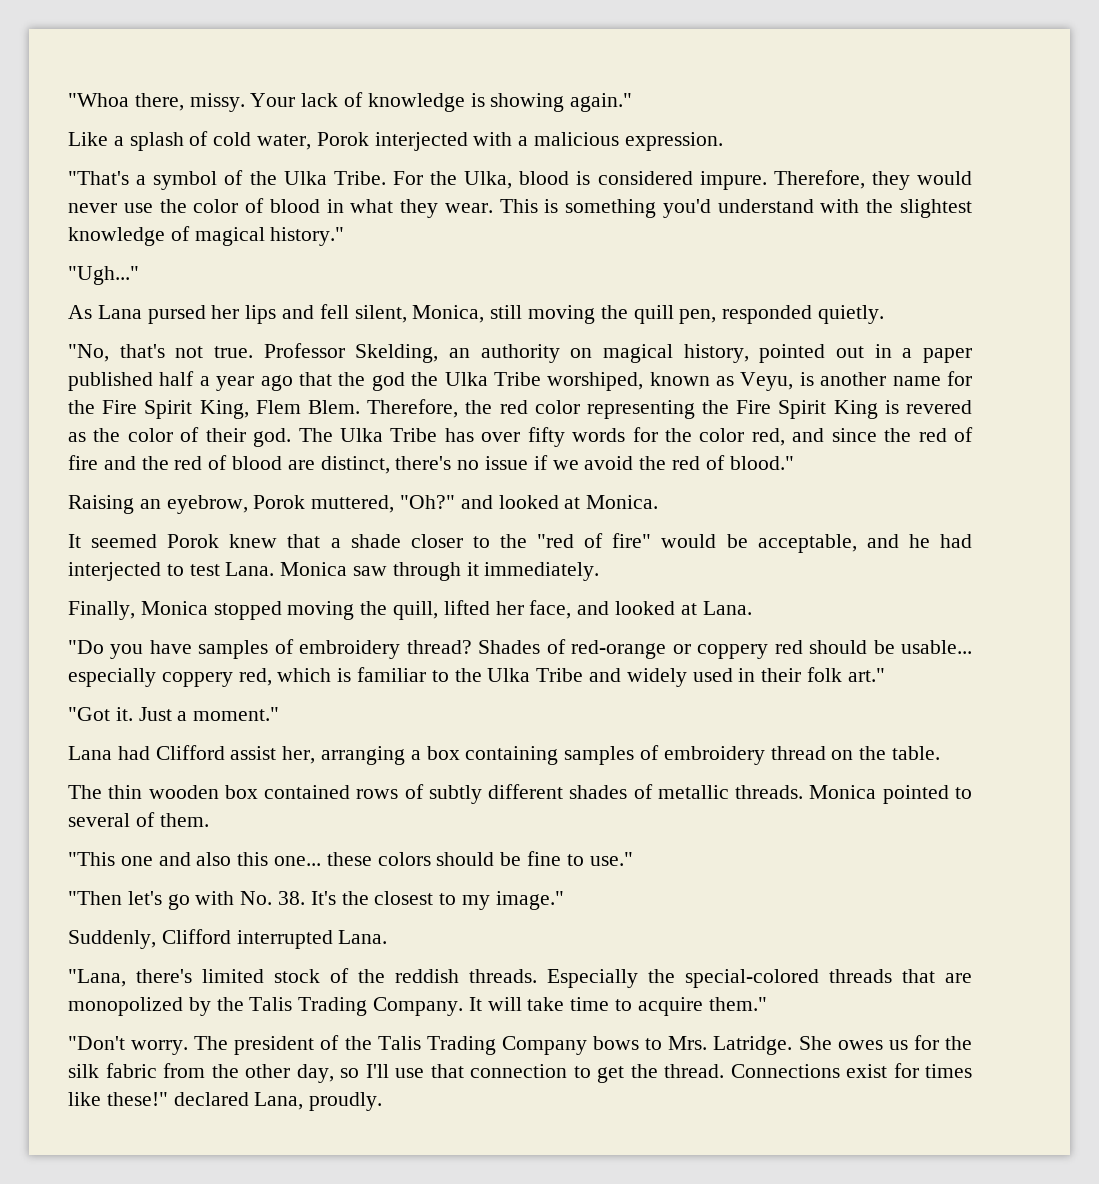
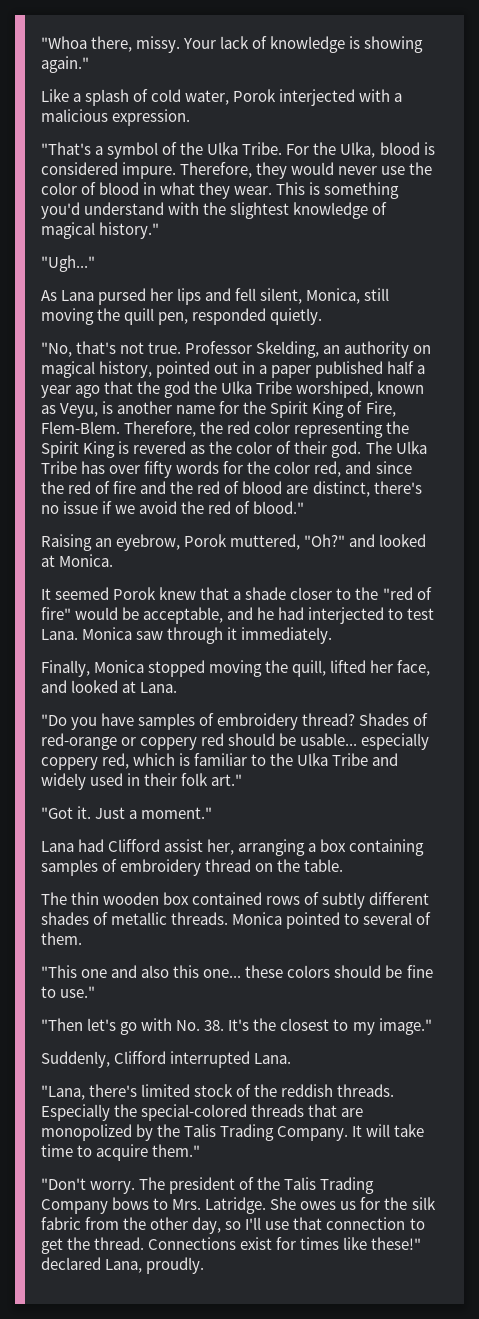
- Professor Skelding, an authority on magical history, pointed out in a paper published half a year ago that the god the Ulka Tribe worshiped, known as Veyu, is another name for the Fire Spirit King, Flem Blem.
+ Professor Skelding, an authority on magical history, pointed out in a paper published half a year ago that the god the Ulka Tribe worshiped, known as Veyu, is another name for the Spirit King of Fire, Flem-Blem.
- Therefore, the red color representing the Fire Spirit King is revered as the color of their god.
+ Therefore, the red color representing the Spirit King is revered as the color of their god.

